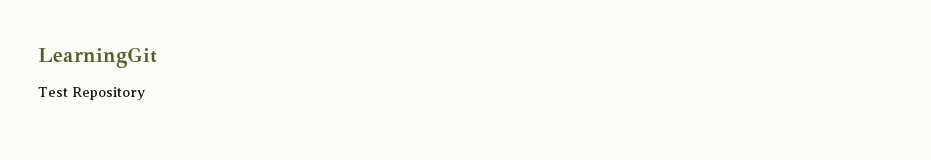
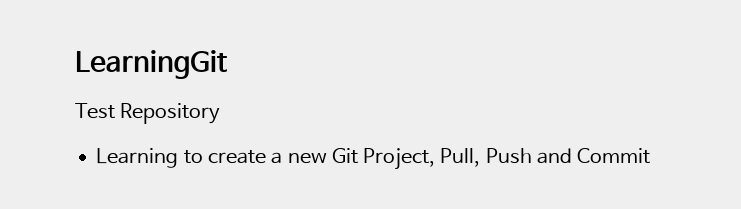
+ Learning to create a new Git Project, Pull, Push and Commit

